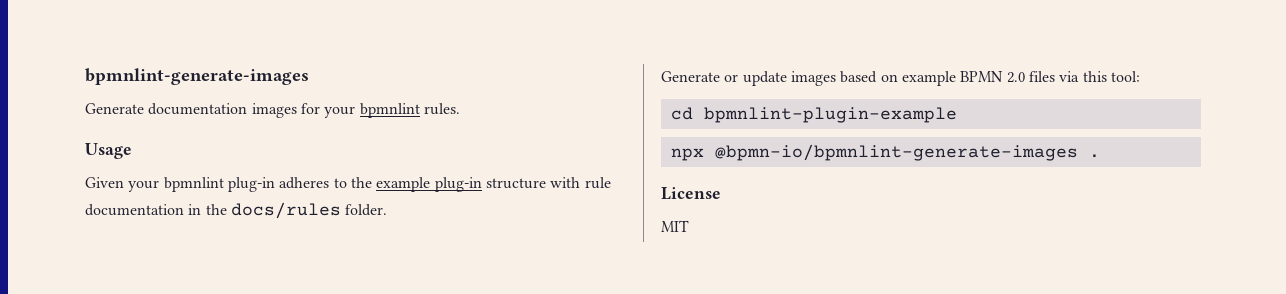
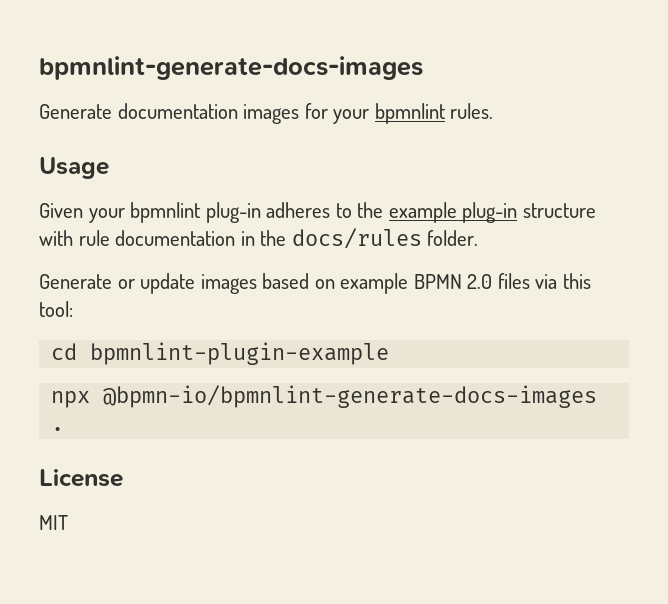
- bpmnlint-generate-images
+ bpmnlint-generate-docs-images
- npx @bpmn-io/bpmnlint-generate-images .
+ npx @bpmn-io/bpmnlint-generate-docs-images .

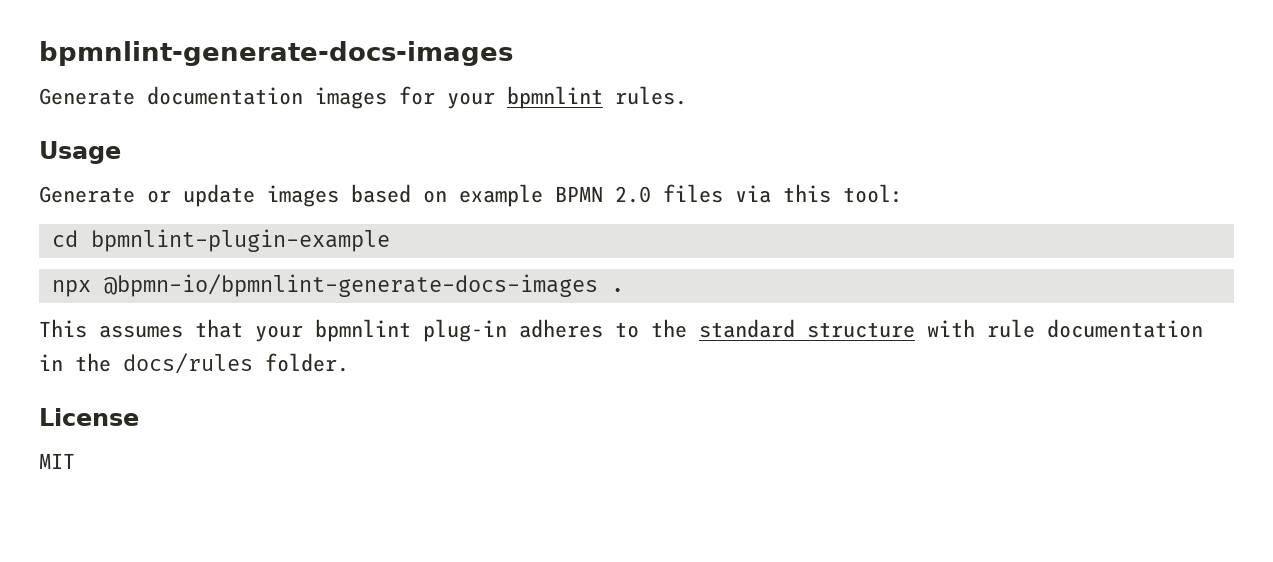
- Given your bpmnlint plug-in adheres to the example plug-in structure with rule documentation in the docs/rules folder.
+ This assumes that your bpmnlint plug-in adheres to the standard structure with rule documentation in the docs/rules folder.

